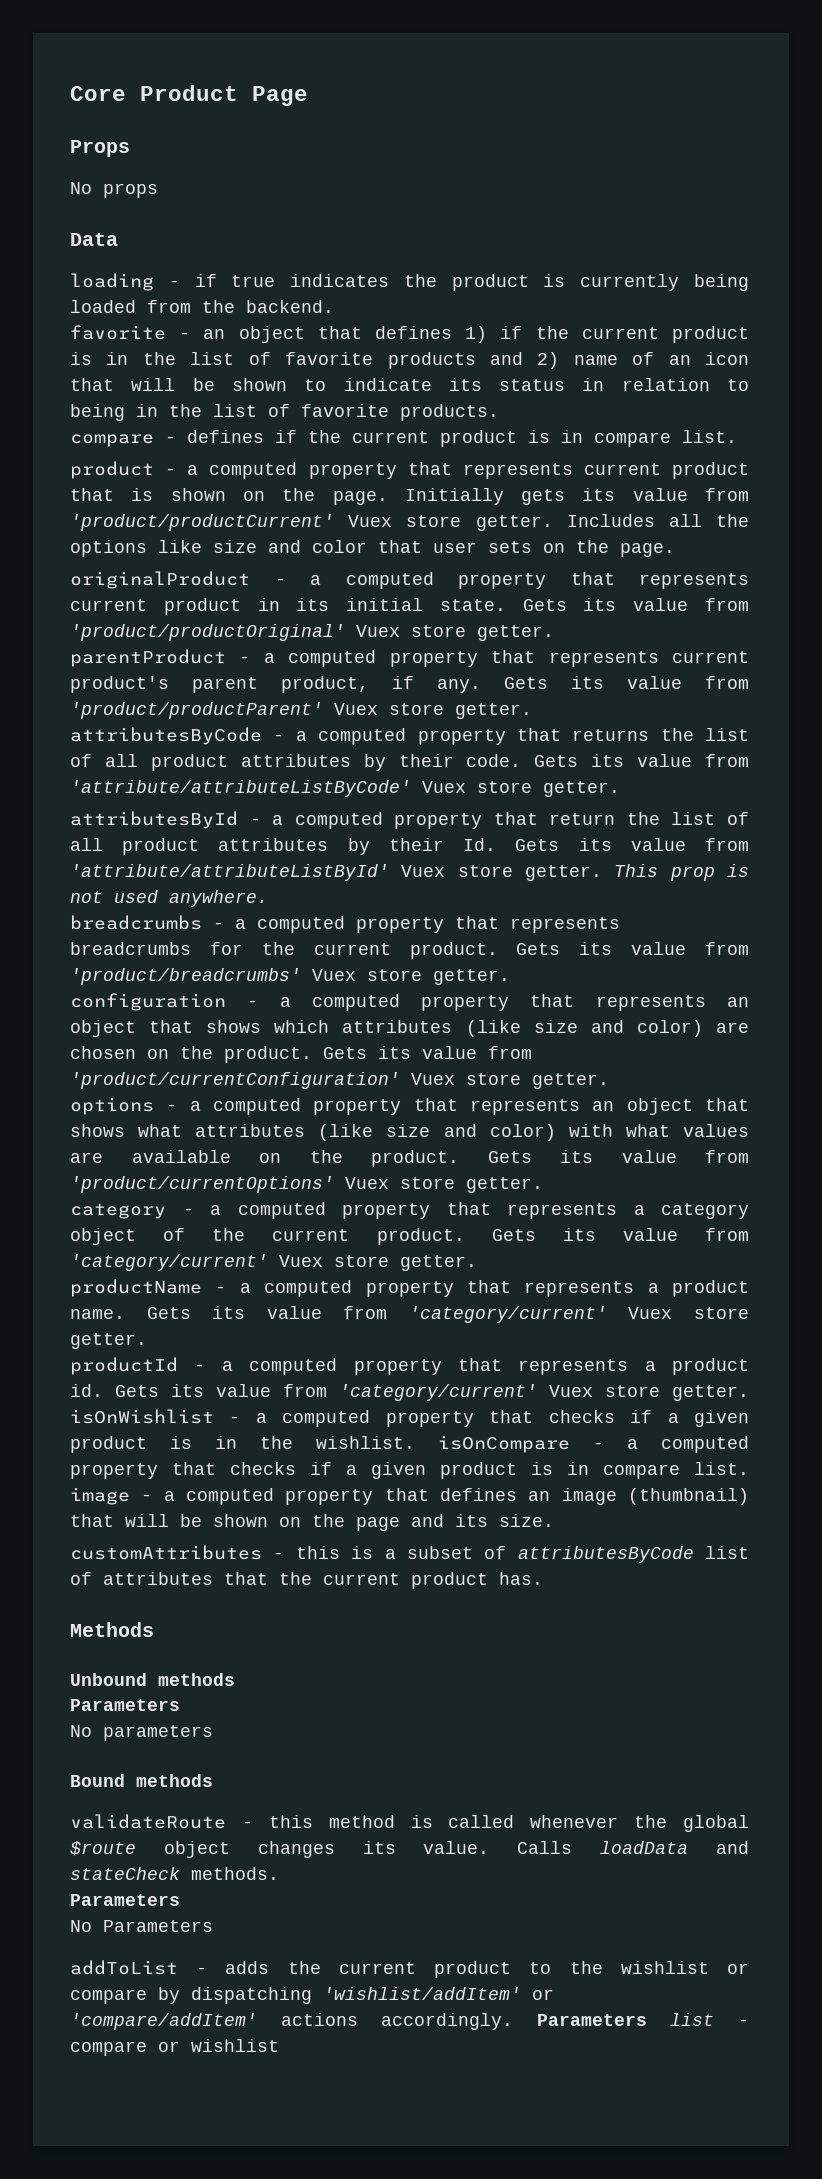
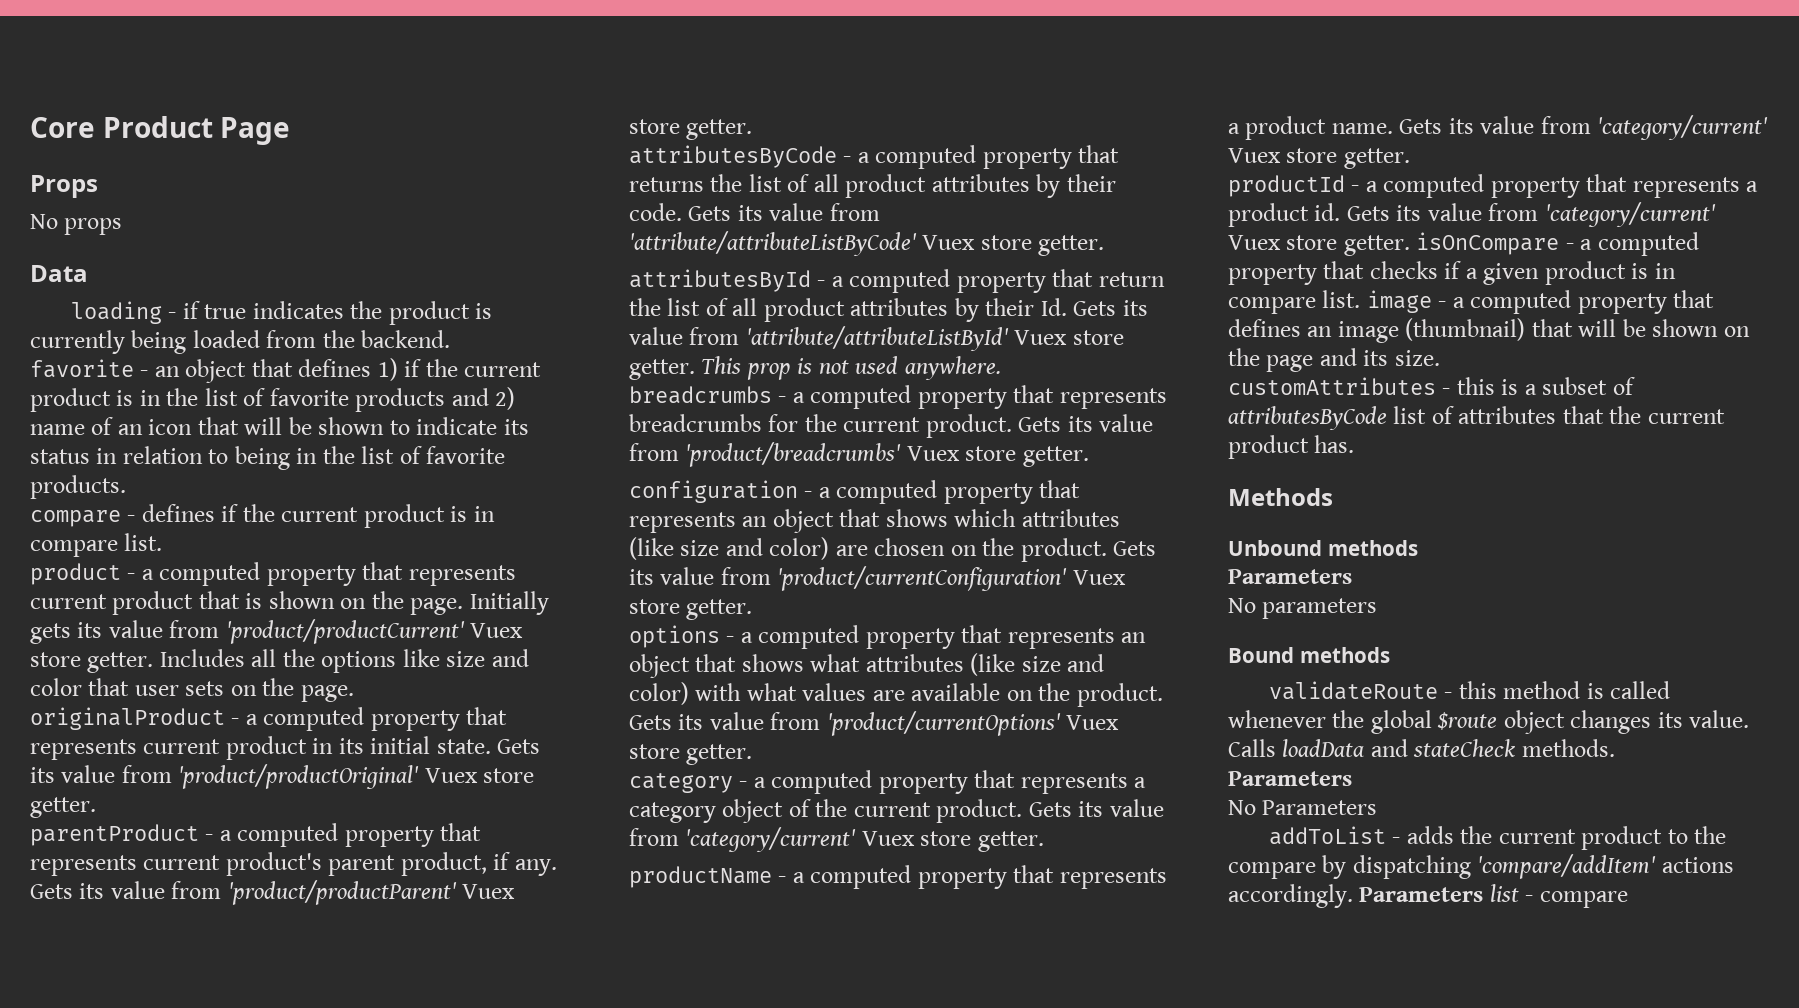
- Gets its value from 'category/current' Vuex store getter. isOnWishlist - a computed property that checks if a given product is in the wishlist. isOnCompare - a computed property that checks if a given product is in compare list. image - a computed property that defines an image (thumbnail) that will be shown on the page and its size.
+ Gets its value from 'category/current' Vuex store getter. isOnCompare - a computed property that checks if a given product is in compare list. image - a computed property that defines an image (thumbnail) that will be shown on the page and its size.
- addToList - adds the current product to the wishlist or compare by dispatching 'wishlist/addItem' or 'compare/addItem' actions accordingly.
+ addToList - adds the current product to the compare by dispatching 'compare/addItem' actions accordingly.
- Parameters list - compare or wishlist
+ Parameters list - compare

